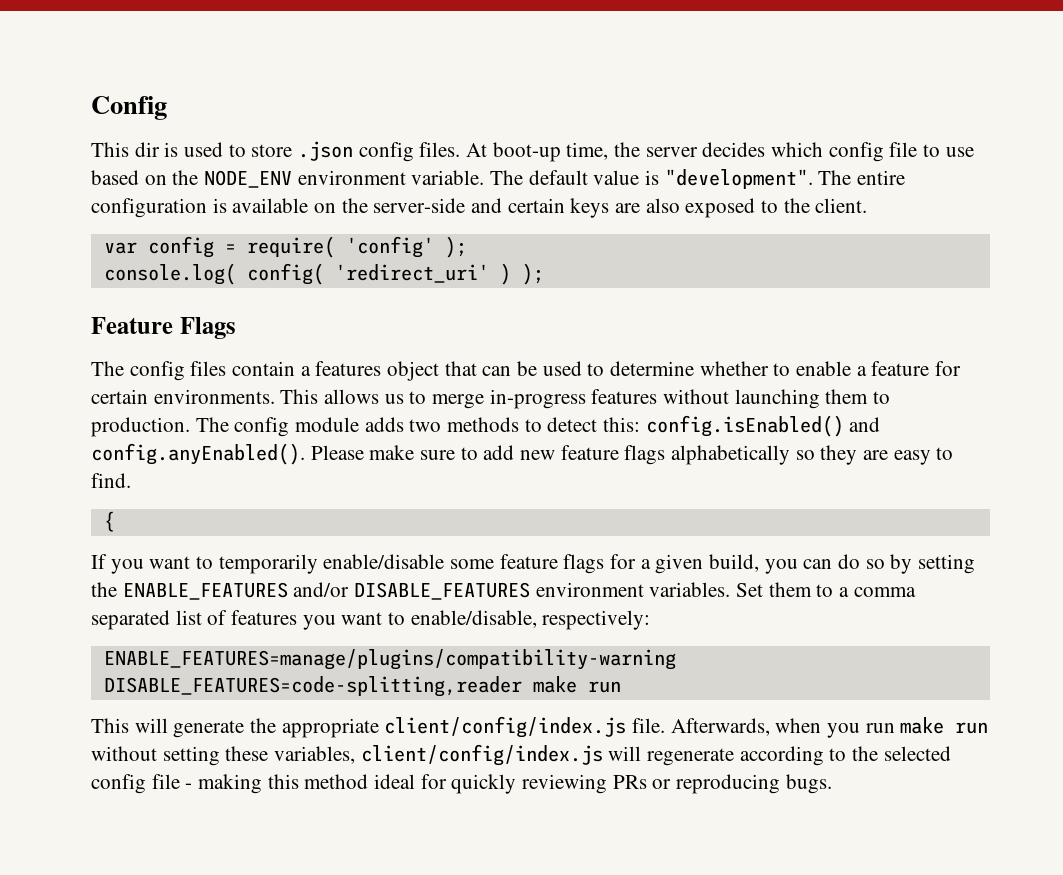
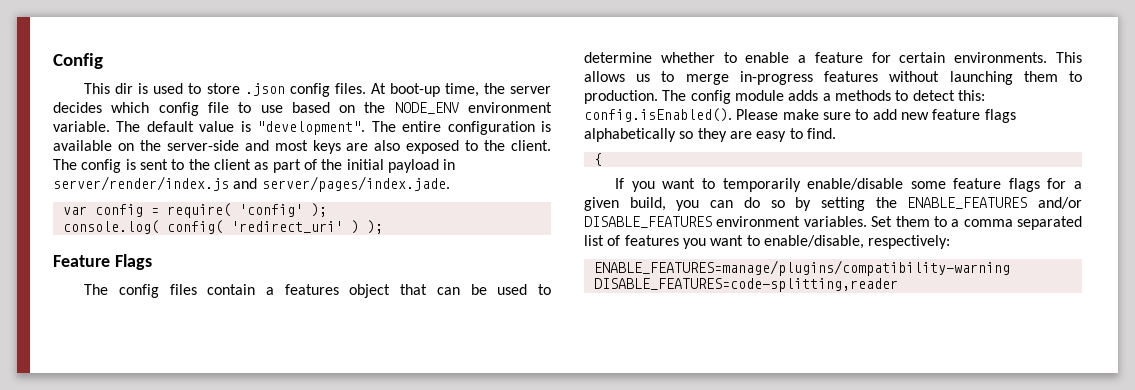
- The entire configuration is available on the server-side and certain keys are also exposed to the client.
+ The entire configuration is available on the server-side and most keys are also exposed to the client. The config is sent to the client as part of the initial payload in server/render/index.js and server/pages/index.jade.
- The config module adds two methods to detect this: config.isEnabled() and config.anyEnabled(). Please make sure to add new feature flags alphabetically so they are easy to find.
+ The config module adds a methods to detect this: config.isEnabled(). Please make sure to add new feature flags alphabetically so they are easy to find.
- ENABLE_FEATURES=manage/plugins/compatibility-warning DISABLE_FEATURES=code-splitting,reader make run
- This will generate the appropriate client/config/index.js file. Afterwards, when you run make run without setting these variables, client/config/index.js will regenerate according to the selected config file - making this method ideal for quickly reviewing PRs or reproducing bugs.
+ ENABLE_FEATURES=manage/plugins/compatibility-warning DISABLE_FEATURES=code-splitting,reader

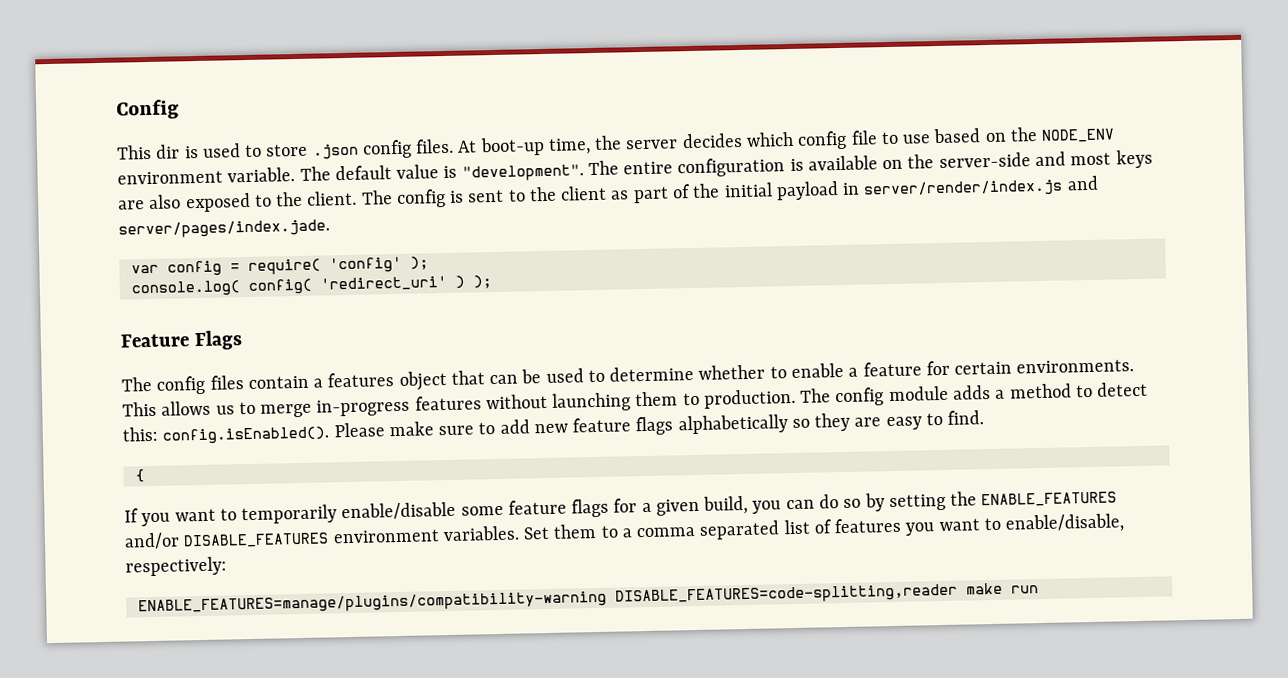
- The config module adds a methods to detect this: config.isEnabled(). Please make sure to add new feature flags alphabetically so they are easy to find.
+ The config module adds a method to detect this: config.isEnabled(). Please make sure to add new feature flags alphabetically so they are easy to find.
- ENABLE_FEATURES=manage/plugins/compatibility-warning DISABLE_FEATURES=code-splitting,reader
+ ENABLE_FEATURES=manage/plugins/compatibility-warning DISABLE_FEATURES=code-splitting,reader make run

